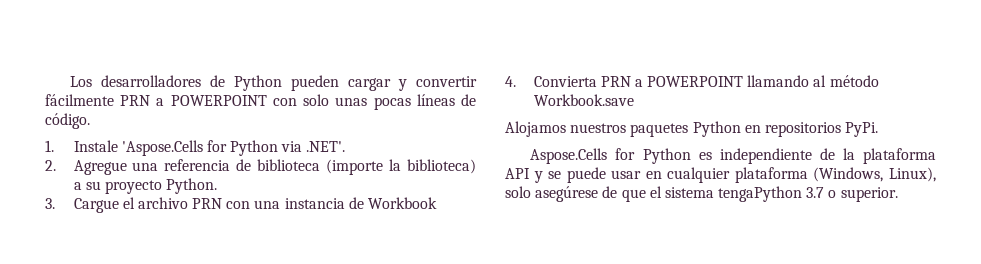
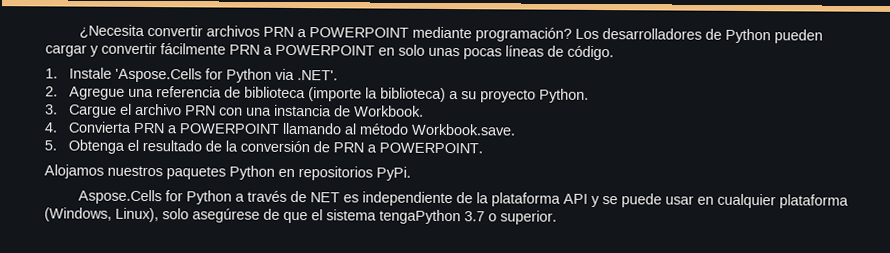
+ ¿Necesita convertir archivos PRN a POWERPOINT mediante programación?
- Los desarrolladores de Python pueden cargar y convertir fácilmente PRN a POWERPOINT con solo unas pocas líneas de código.
+ Los desarrolladores de Python pueden cargar y convertir fácilmente PRN a POWERPOINT en solo unas pocas líneas de código.
- 3. Cargue el archivo PRN con una instancia de Workbook
+ 3. Cargue el archivo PRN con una instancia de Workbook.
- 4. Convierta PRN a POWERPOINT llamando al método Workbook.save
+ 4. Convierta PRN a POWERPOINT llamando al método Workbook.save.
+ 5. Obtenga el resultado de la conversión de PRN a POWERPOINT.
- Aspose.Cells for Python es independiente de la plataforma API y se puede usar en cualquier plataforma (Windows, Linux), solo asegúrese de que el sistema tengaPython 3.7 o superior.
+ Aspose.Cells for Python a través de NET es independiente de la plataforma API y se puede usar en cualquier plataforma (Windows, Linux), solo asegúrese de que el sistema tengaPython 3.7 o superior.

